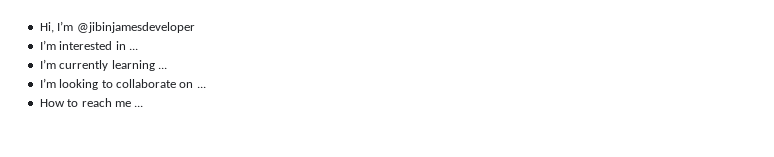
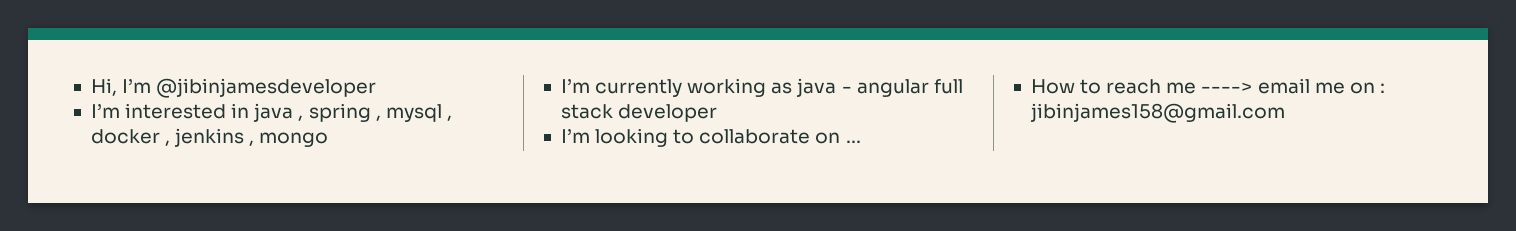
- I’m interested in ...
- I’m currently learning ...
+ I’m interested in java , spring , mysql , docker , jenkins , mongo
+ I’m currently working as java - angular full stack developer
- How to reach me ...
+ How to reach me ----> email me on : jibinjames158@gmail.com

